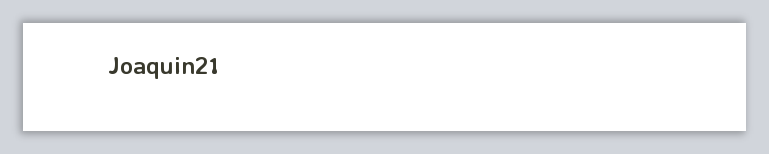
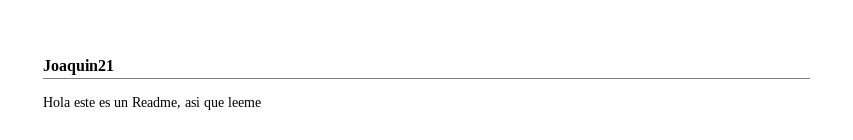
+ Hola este es un Readme, asi que leeme

